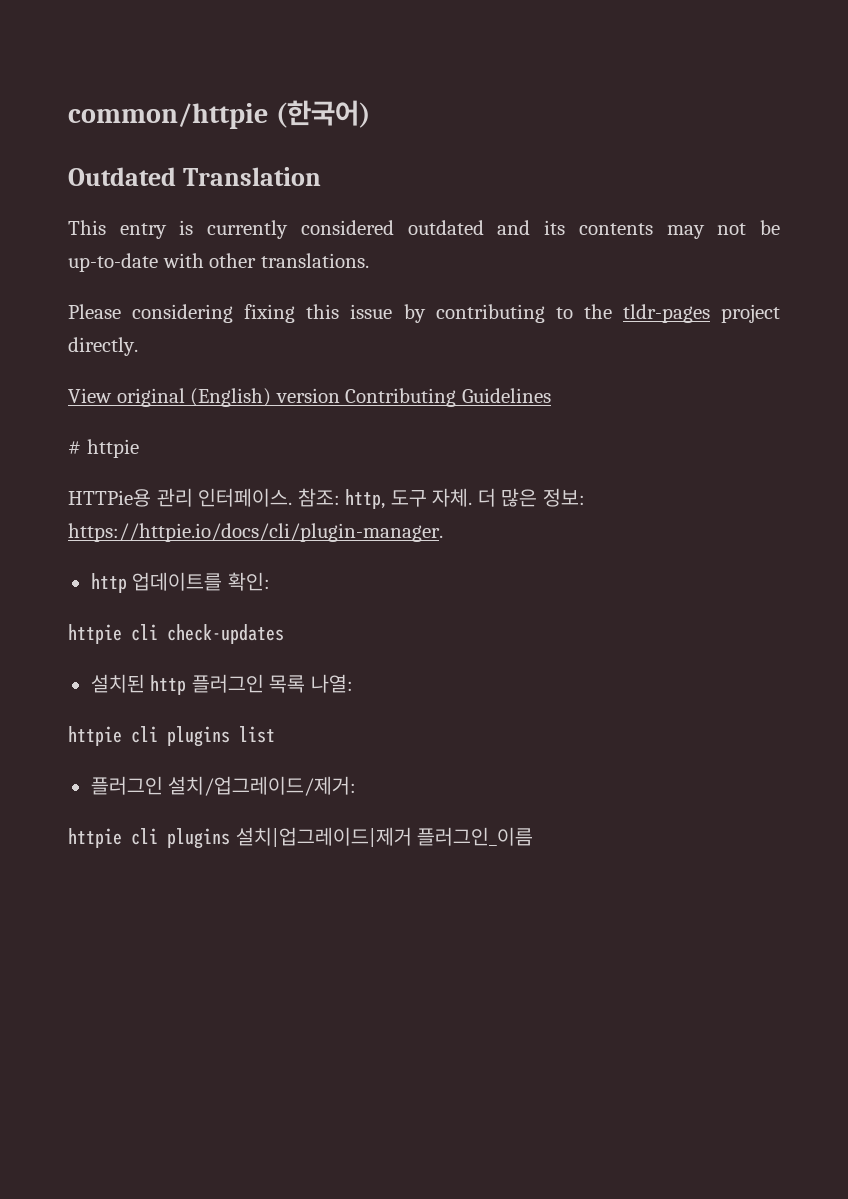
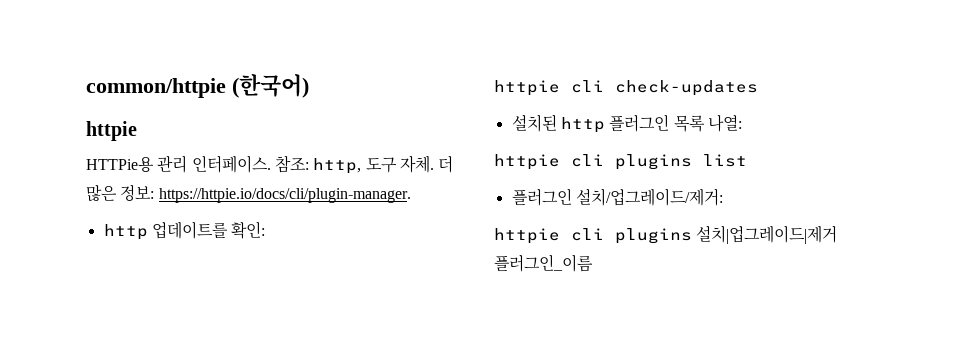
  common/httpie (한국어)
- Outdated Translation
- This entry is currently considered outdated and its contents may not be up-to-date with other translations.
- Please considering fixing this issue by contributing to the tldr-pages project directly.
- View original (English) version Contributing Guidelines
- # httpie
+ httpie

